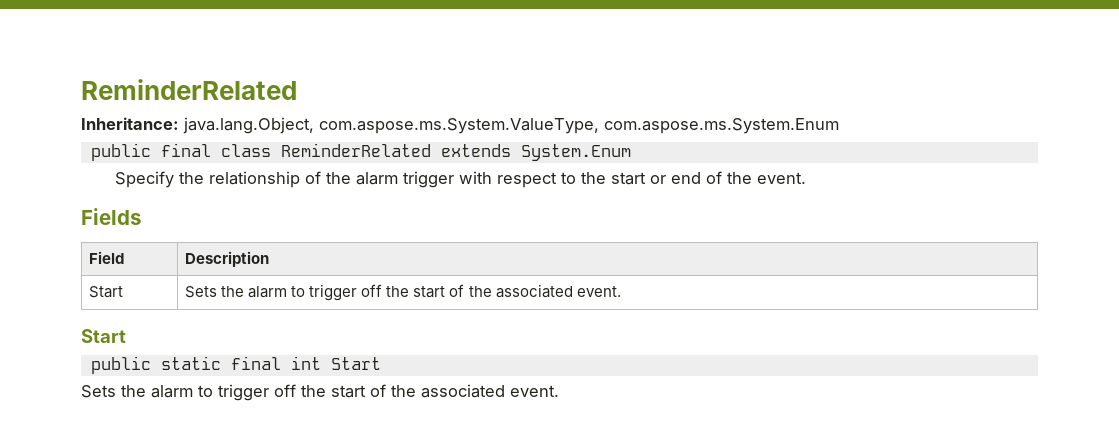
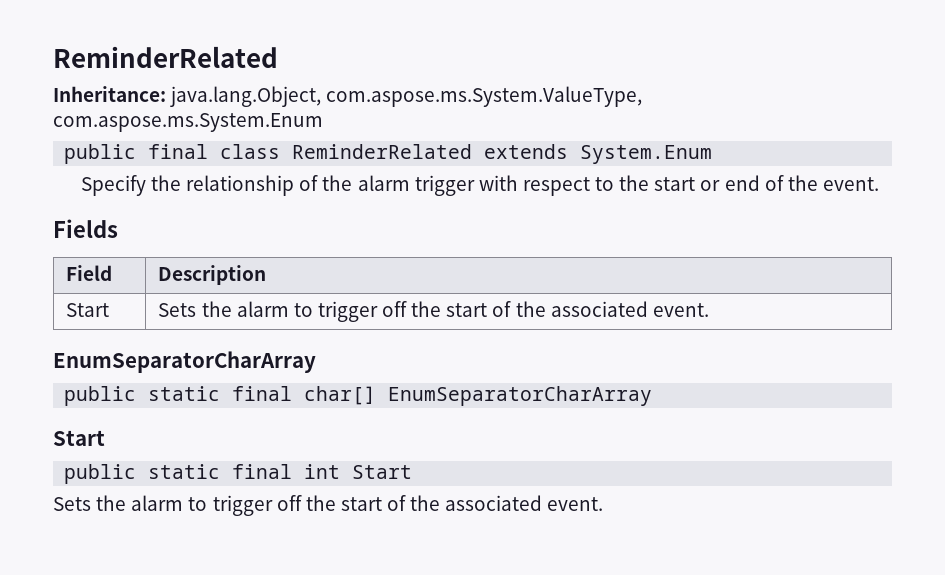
  Start | Sets the alarm to trigger off the start of the associated event.
+ EnumSeparatorCharArray
+ public static final char[] EnumSeparatorCharArray

